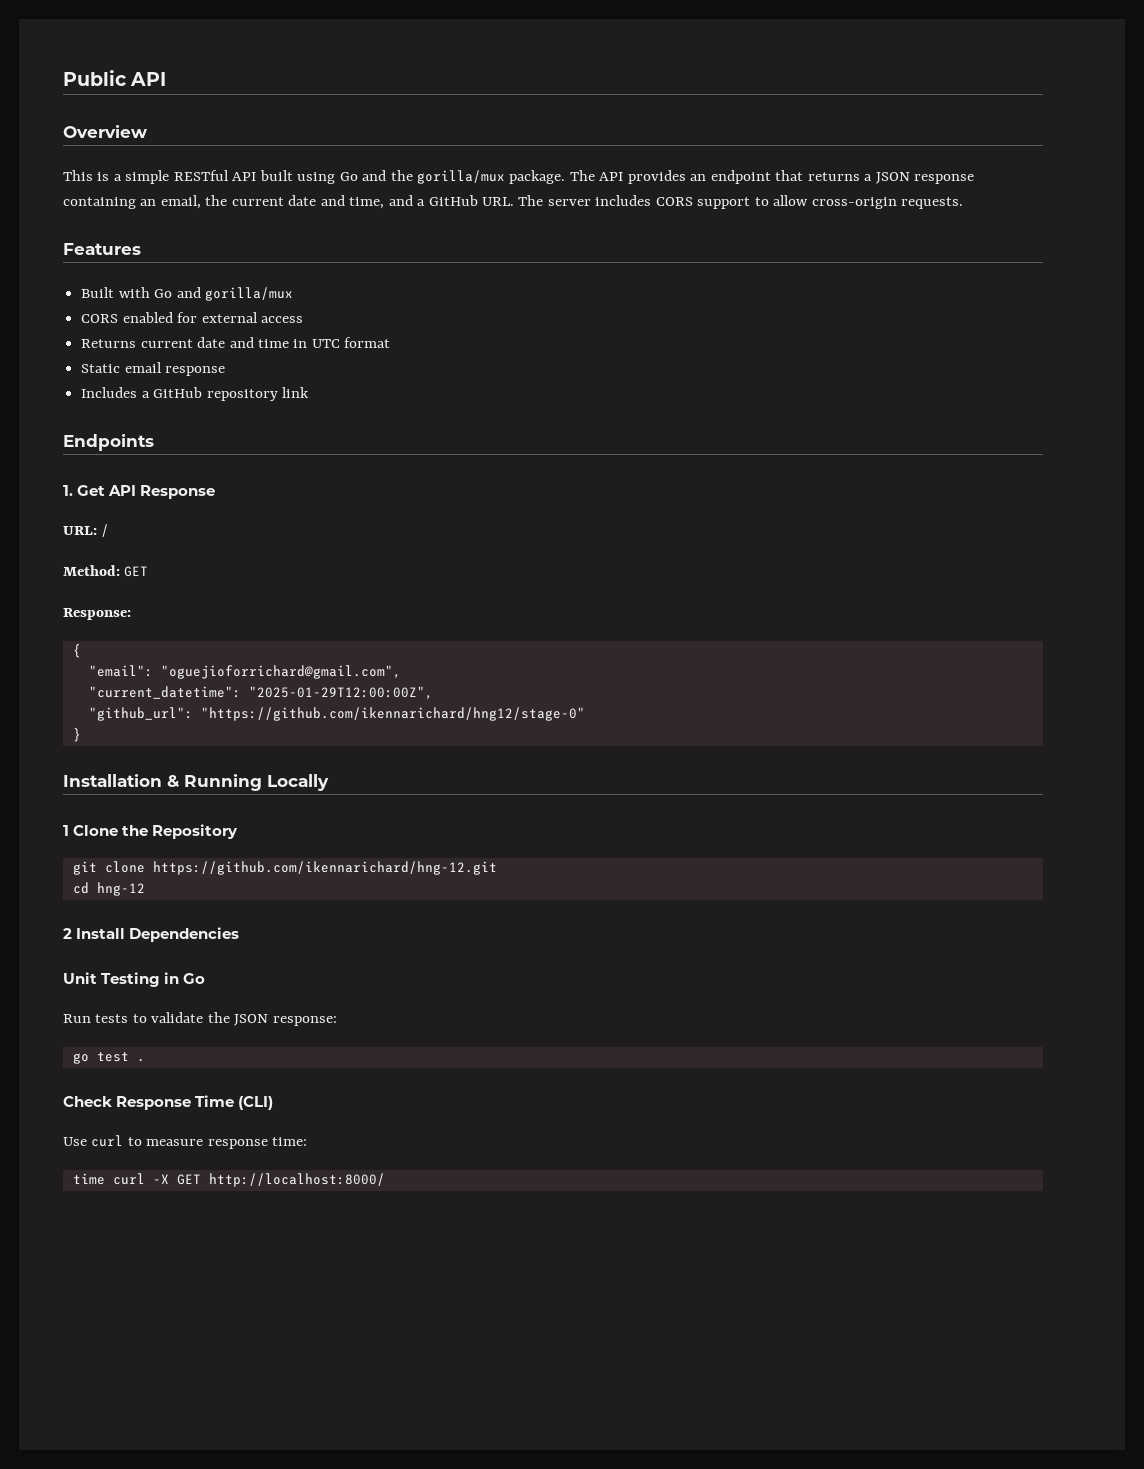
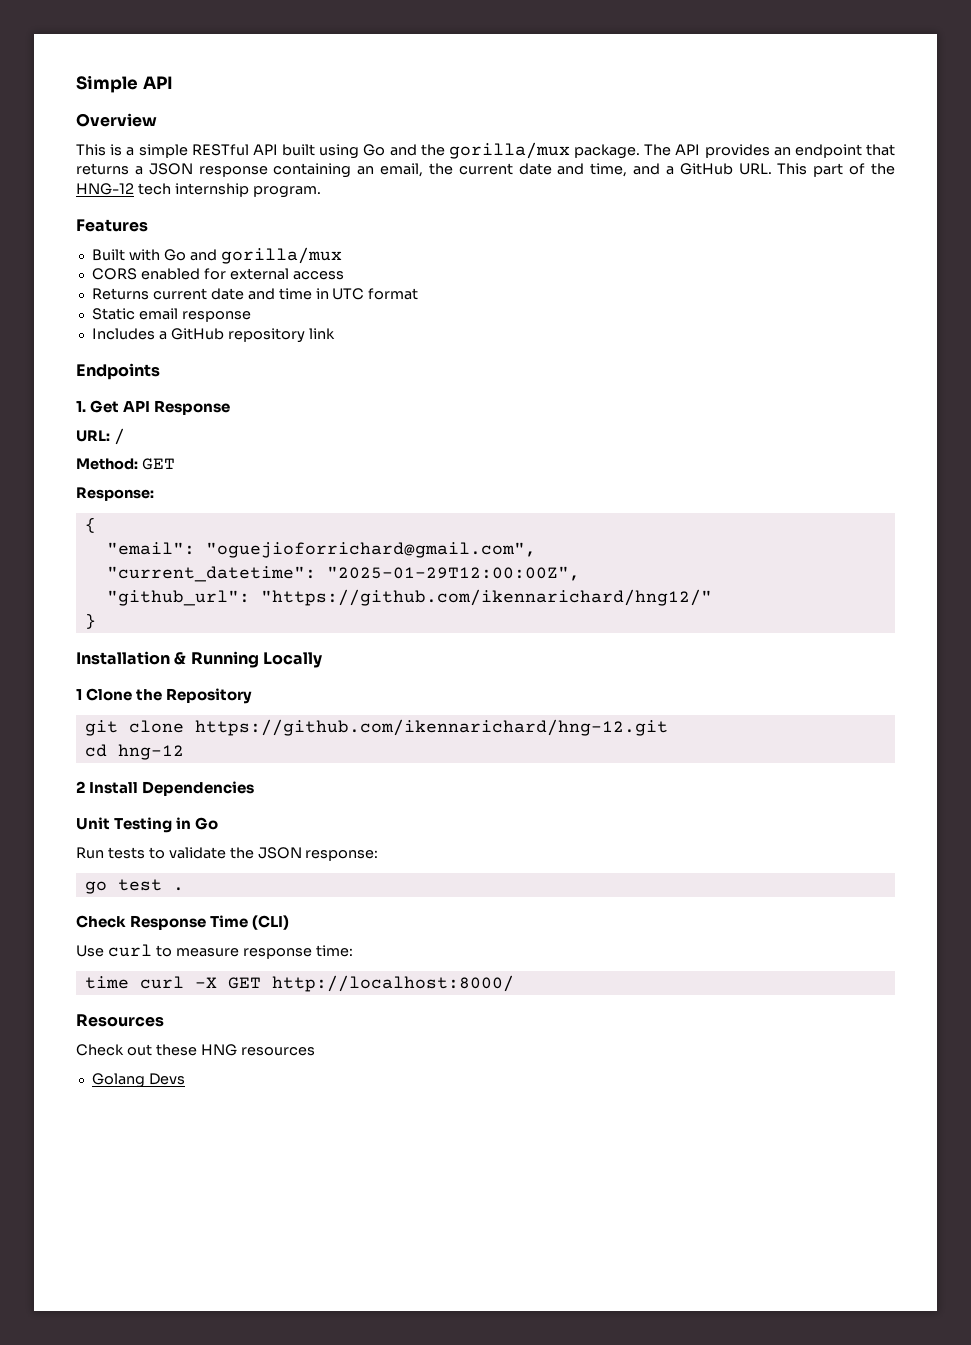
- Public API
+ Simple API
- The API provides an endpoint that returns a JSON response containing an email, the current date and time, and a GitHub URL. The server includes CORS support to allow cross-origin requests.
+ The API provides an endpoint that returns a JSON response containing an email, the current date and time, and a GitHub URL. This part of the HNG-12 tech internship program.
- "github_url": "https://github.com/ikennarichard/hng12/stage-0"
+ "github_url": "https://github.com/ikennarichard/hng12/"
+ Resources
+ Check out these HNG resources
+ Golang Devs

